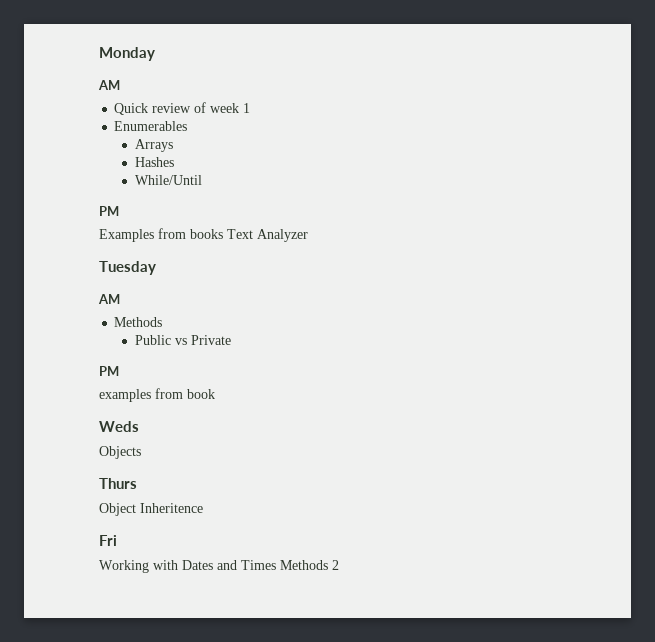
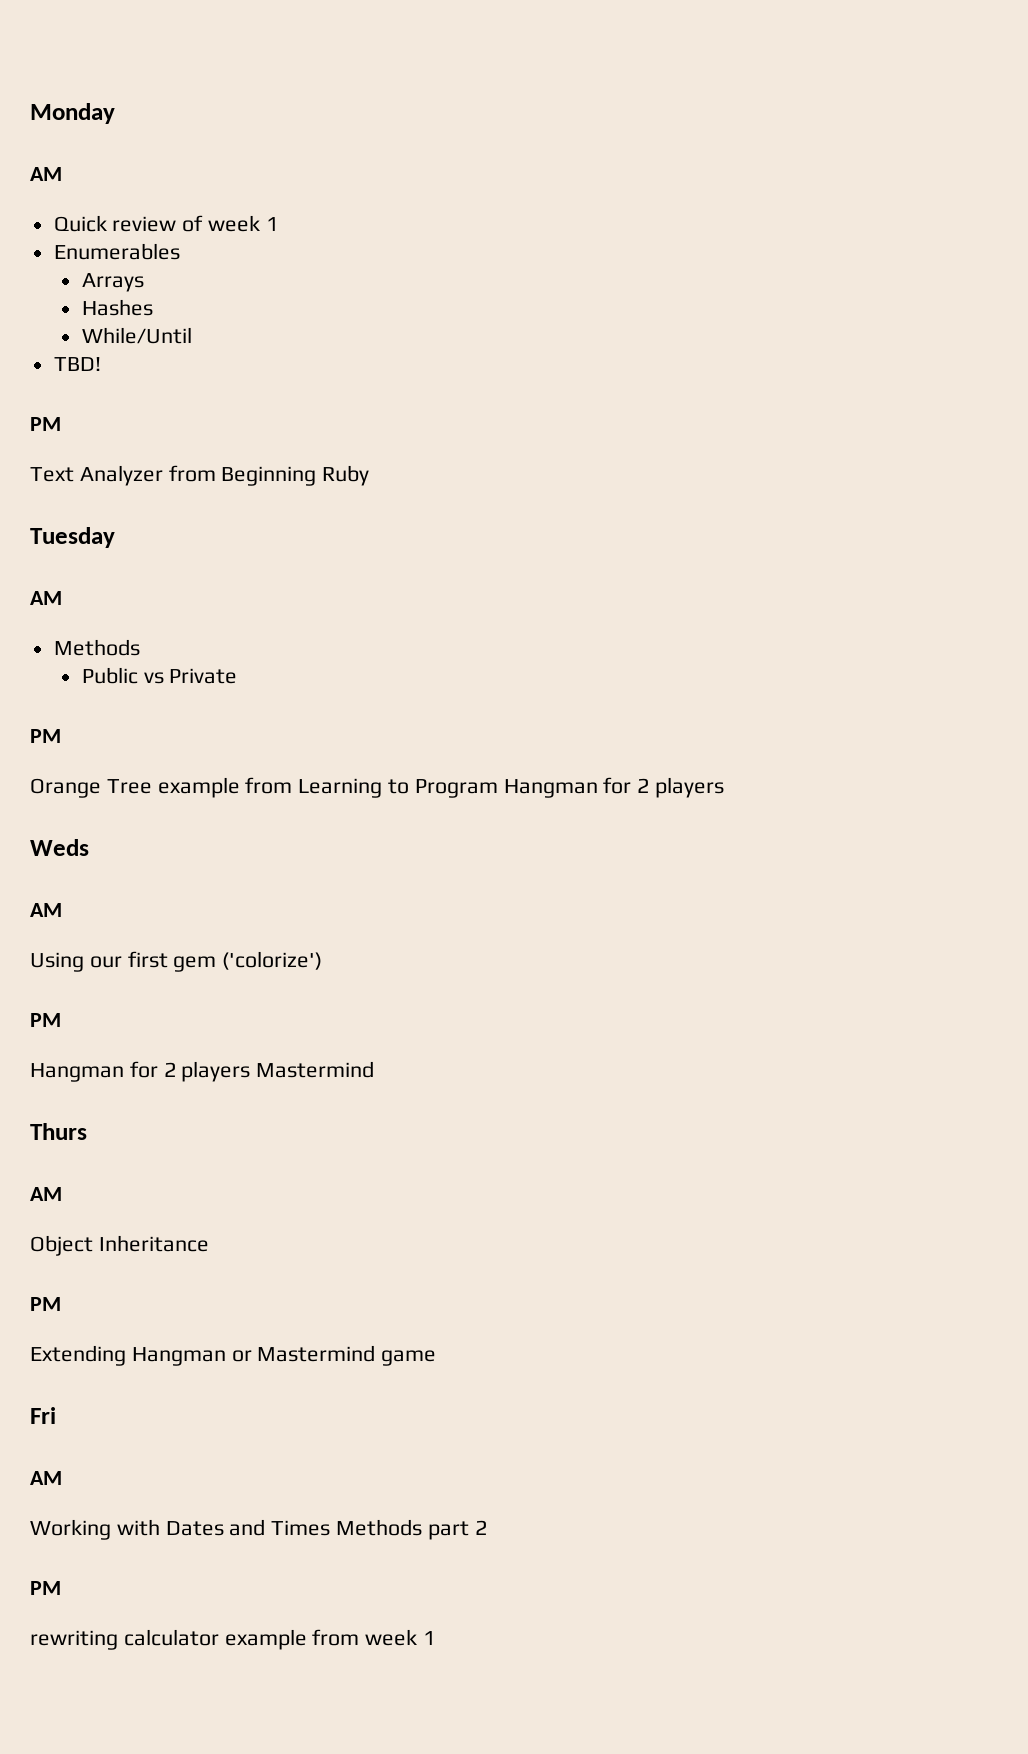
  While/Until
+ TBD!
  PM
- Examples from books Text Analyzer
+ Text Analyzer from Beginning Ruby
- examples from book
+ Orange Tree example from Learning to Program Hangman for 2 players
  Weds
- Objects
+ AM
+ Using our first gem ('colorize')
+ PM
+ Hangman for 2 players Mastermind
  Thurs
+ AM
- Object Inheritence
+ Object Inheritance
+ PM
+ Extending Hangman or Mastermind game
  Fri
+ AM
- Working with Dates and Times Methods 2
+ Working with Dates and Times Methods part 2
+ PM
+ rewriting calculator example from week 1

